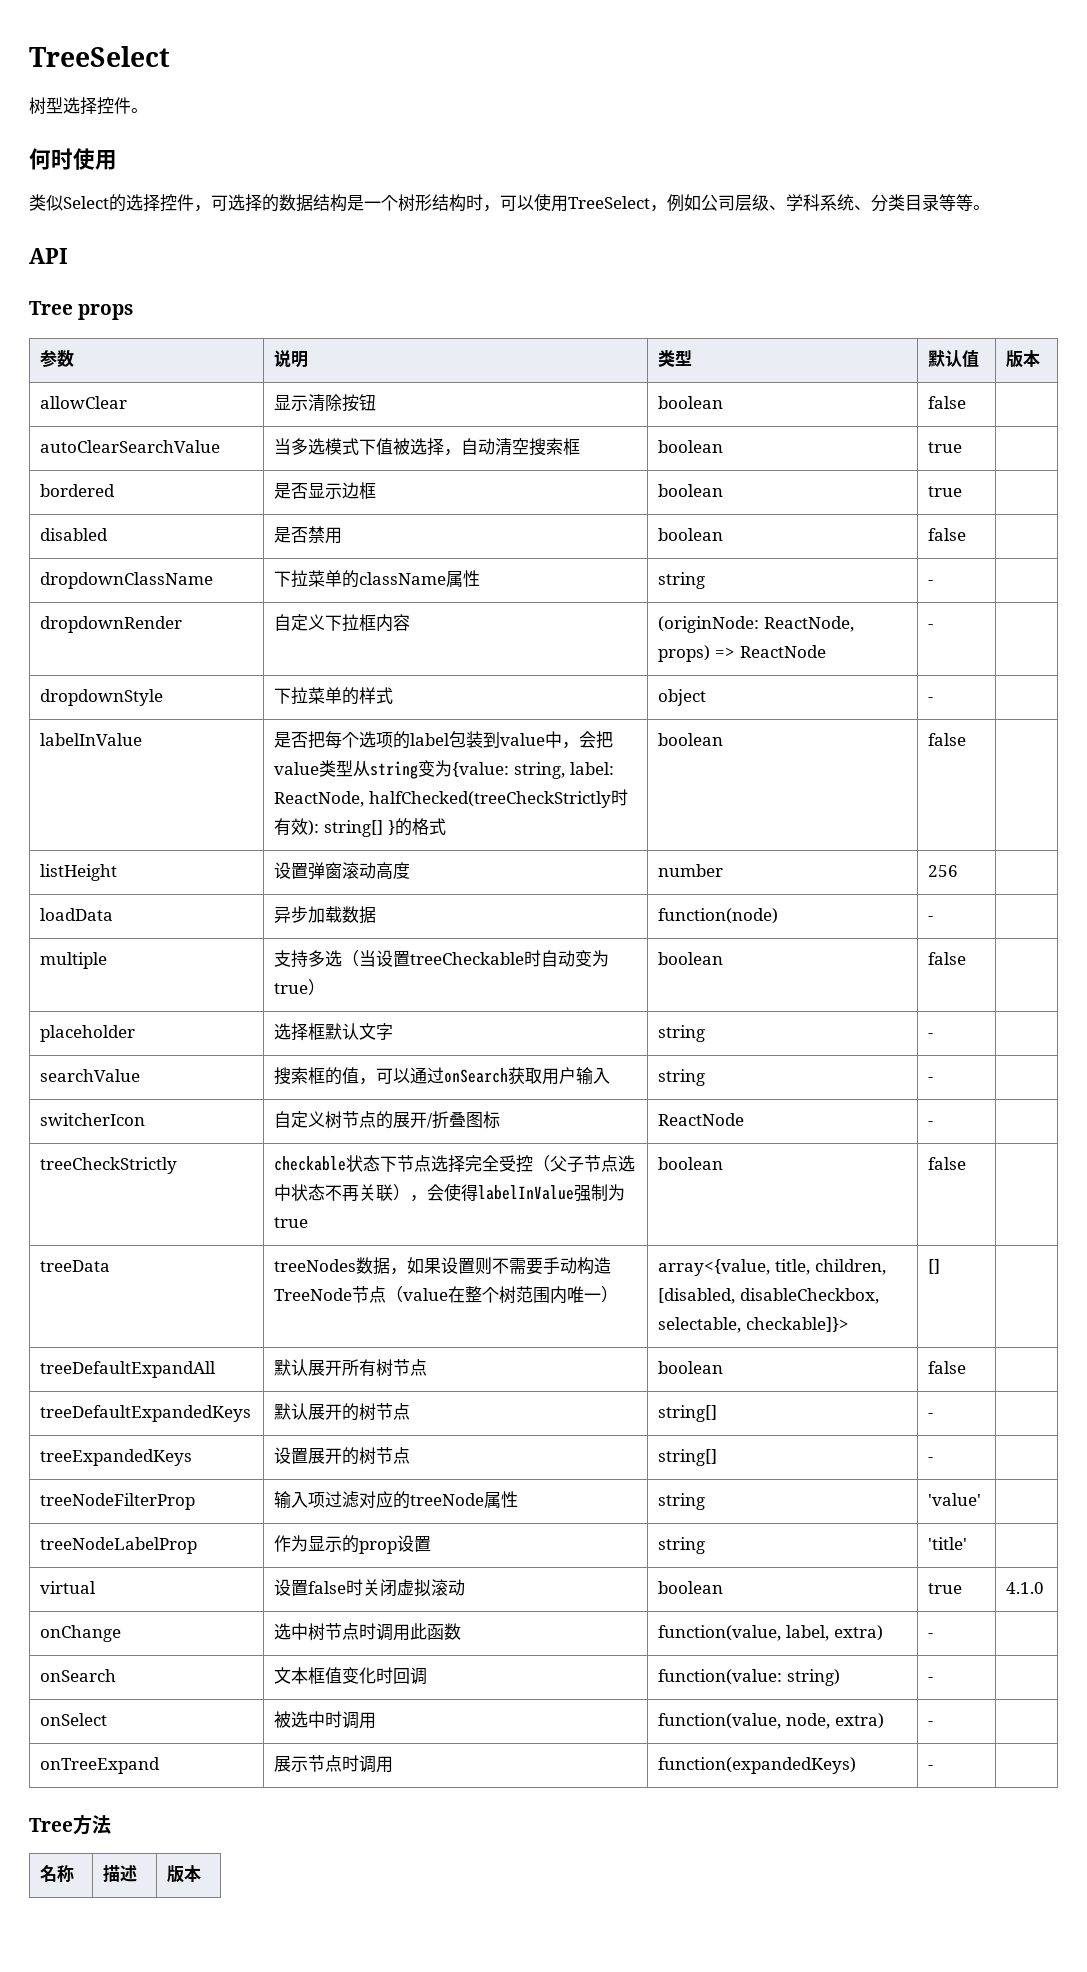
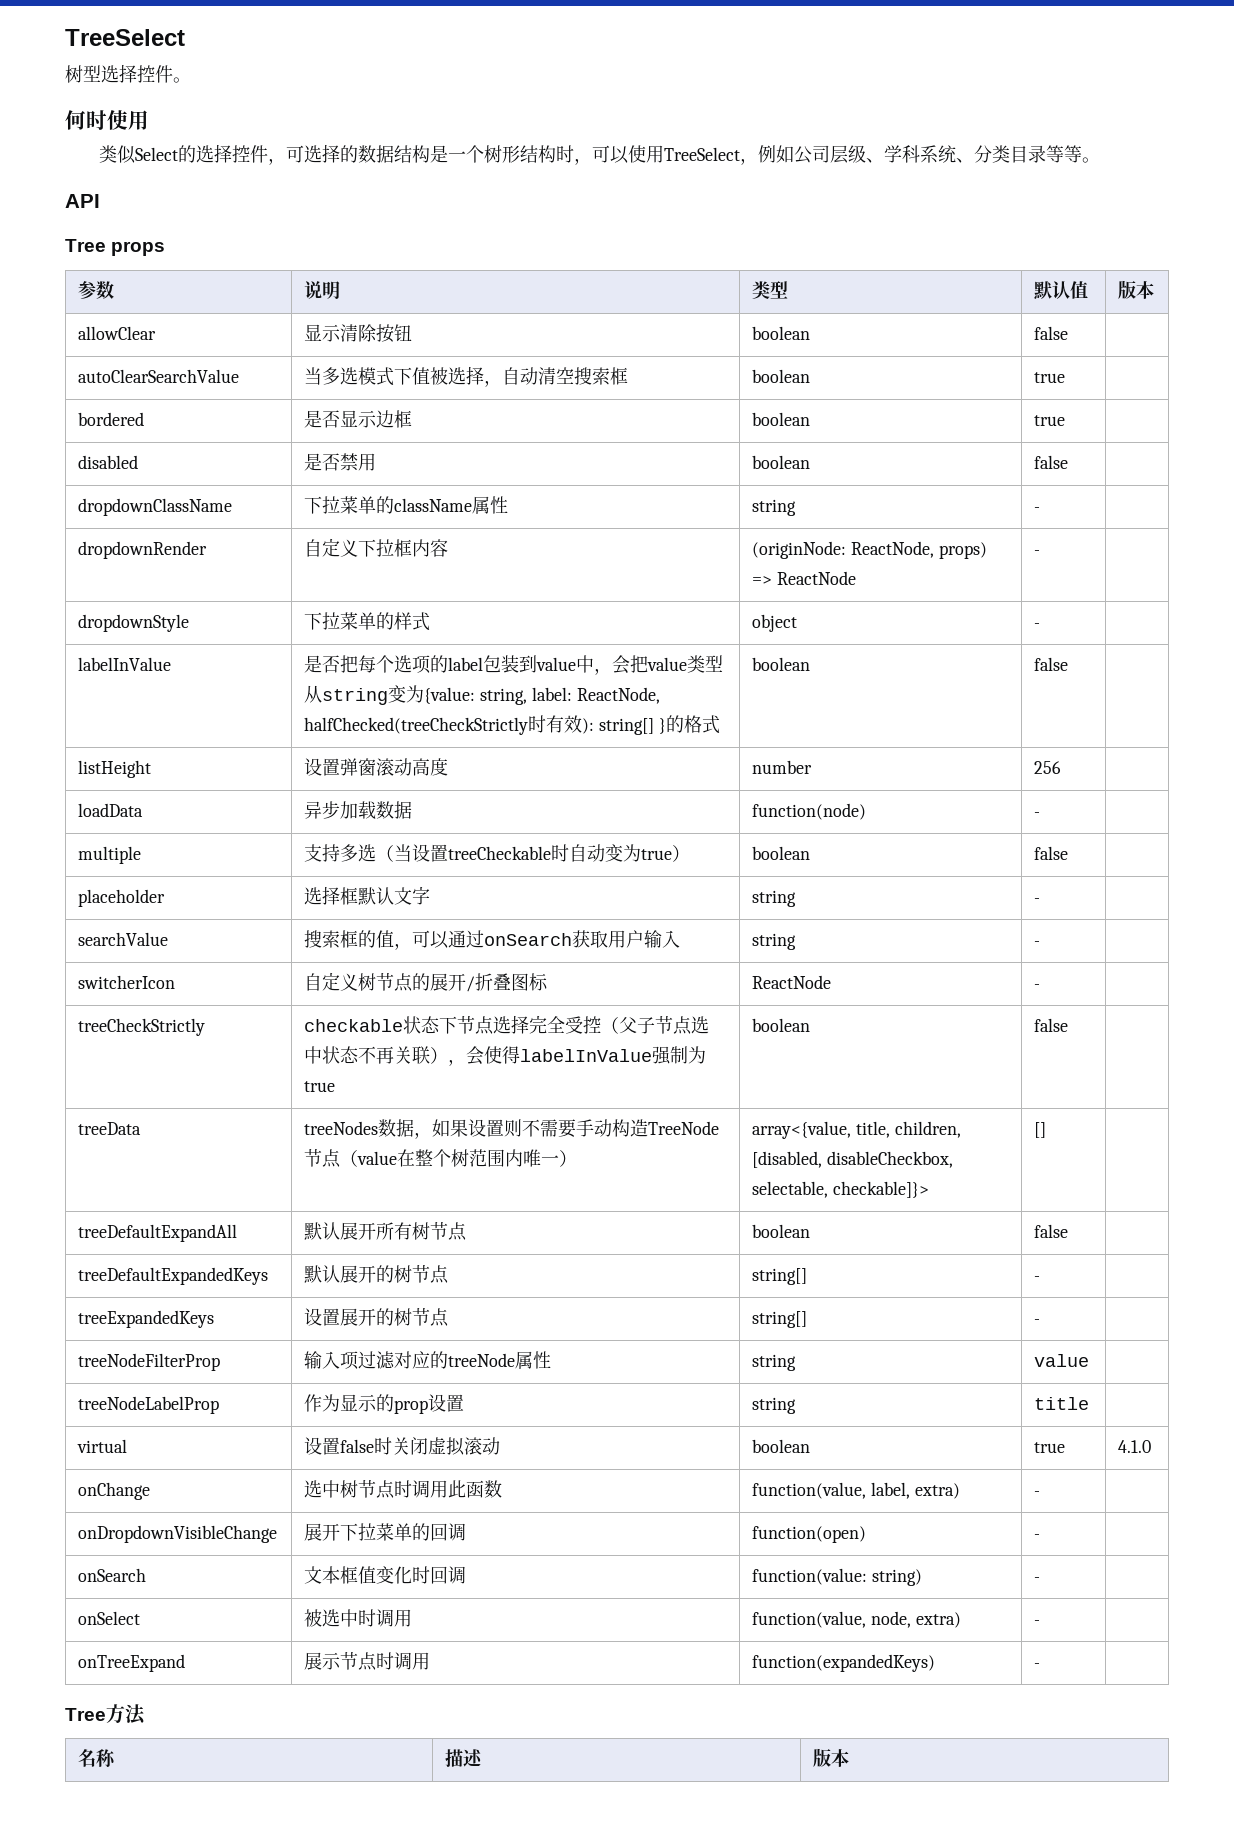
- treeNodeFilterProp | 输入项过滤对应的treeNode属性 | string | 'value' |
+ treeNodeFilterProp | 输入项过滤对应的treeNode属性 | string | value |
- treeNodeLabelProp | 作为显示的prop设置 | string | 'title' |
+ treeNodeLabelProp | 作为显示的prop设置 | string | title |
+ onDropdownVisibleChange | 展开下拉菜单的回调 | function(open) | - |

